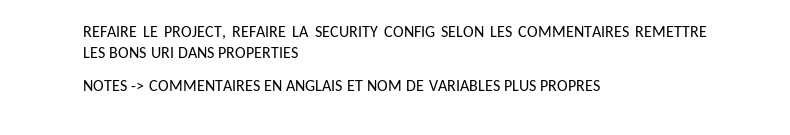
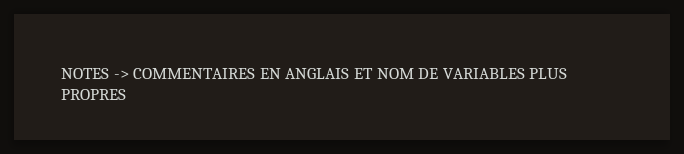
- REFAIRE LE PROJECT, REFAIRE LA SECURITY CONFIG SELON LES COMMENTAIRES REMETTRE LES BONS URI DANS PROPERTIES

